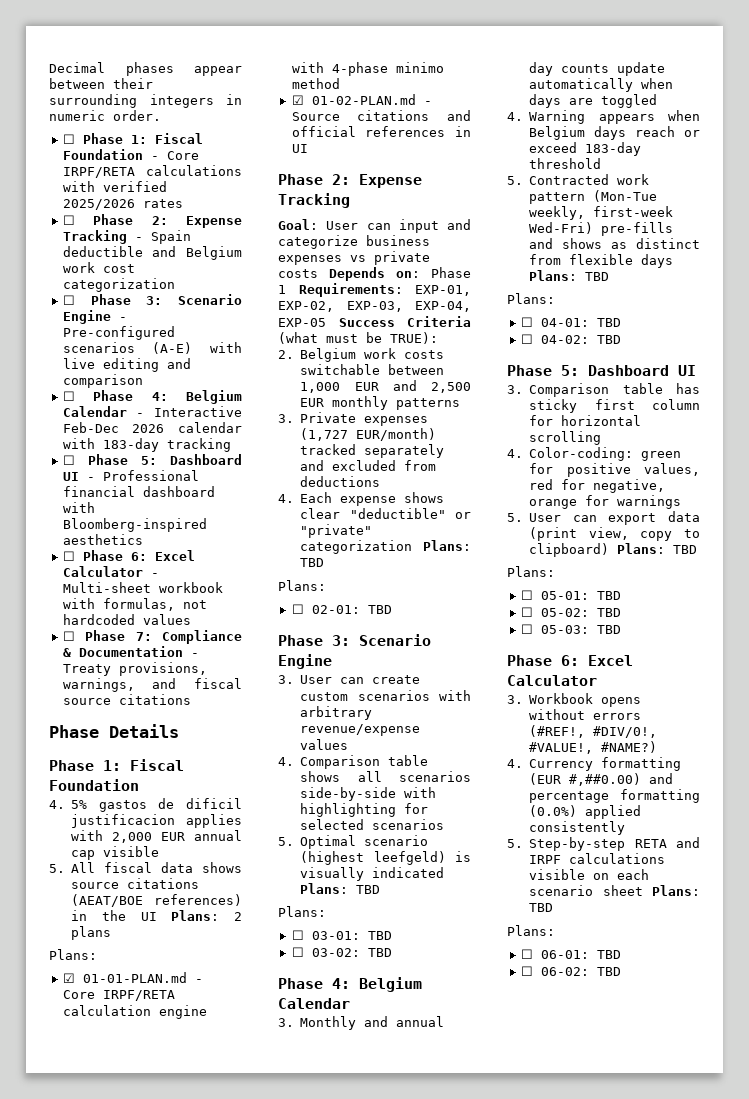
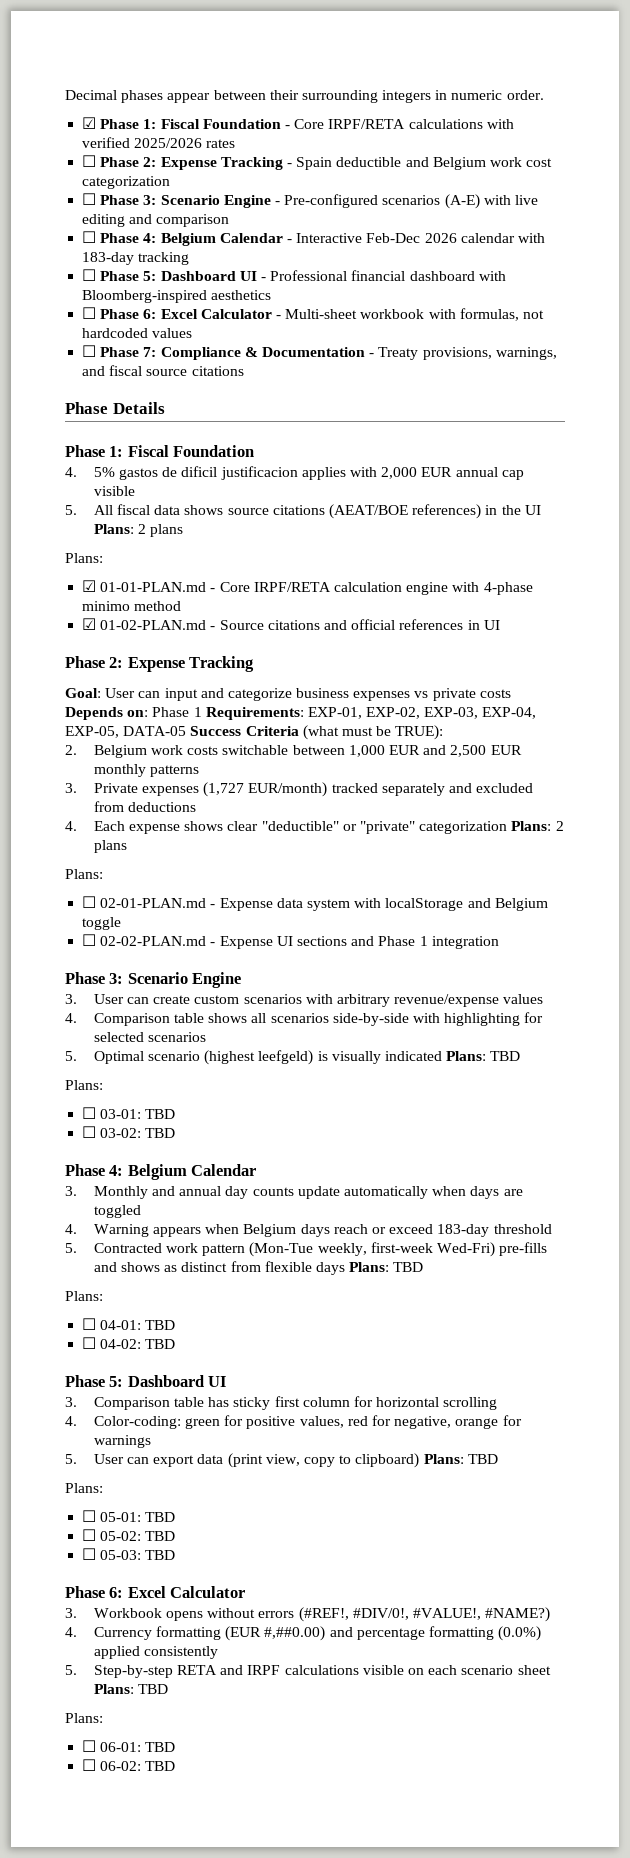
- ☐ Phase 1: Fiscal Foundation - Core IRPF/RETA calculations with verified 2025/2026 rates
+ ☑ Phase 1: Fiscal Foundation - Core IRPF/RETA calculations with verified 2025/2026 rates
- Goal: User can input and categorize business expenses vs private costs Depends on: Phase 1 Requirements: EXP-01, EXP-02, EXP-03, EXP-04, EXP-05 Success Criteria (what must be TRUE):
+ Goal: User can input and categorize business expenses vs private costs Depends on: Phase 1 Requirements: EXP-01, EXP-02, EXP-03, EXP-04, EXP-05, DATA-05 Success Criteria (what must be TRUE):
- 4. Each expense shows clear "deductible" or "private" categorization Plans: TBD
+ 4. Each expense shows clear "deductible" or "private" categorization Plans: 2 plans
  Plans:
- ☐ 02-01: TBD
+ ☐ 02-01-PLAN.md - Expense data system with localStorage and Belgium toggle
+ ☐ 02-02-PLAN.md - Expense UI sections and Phase 1 integration

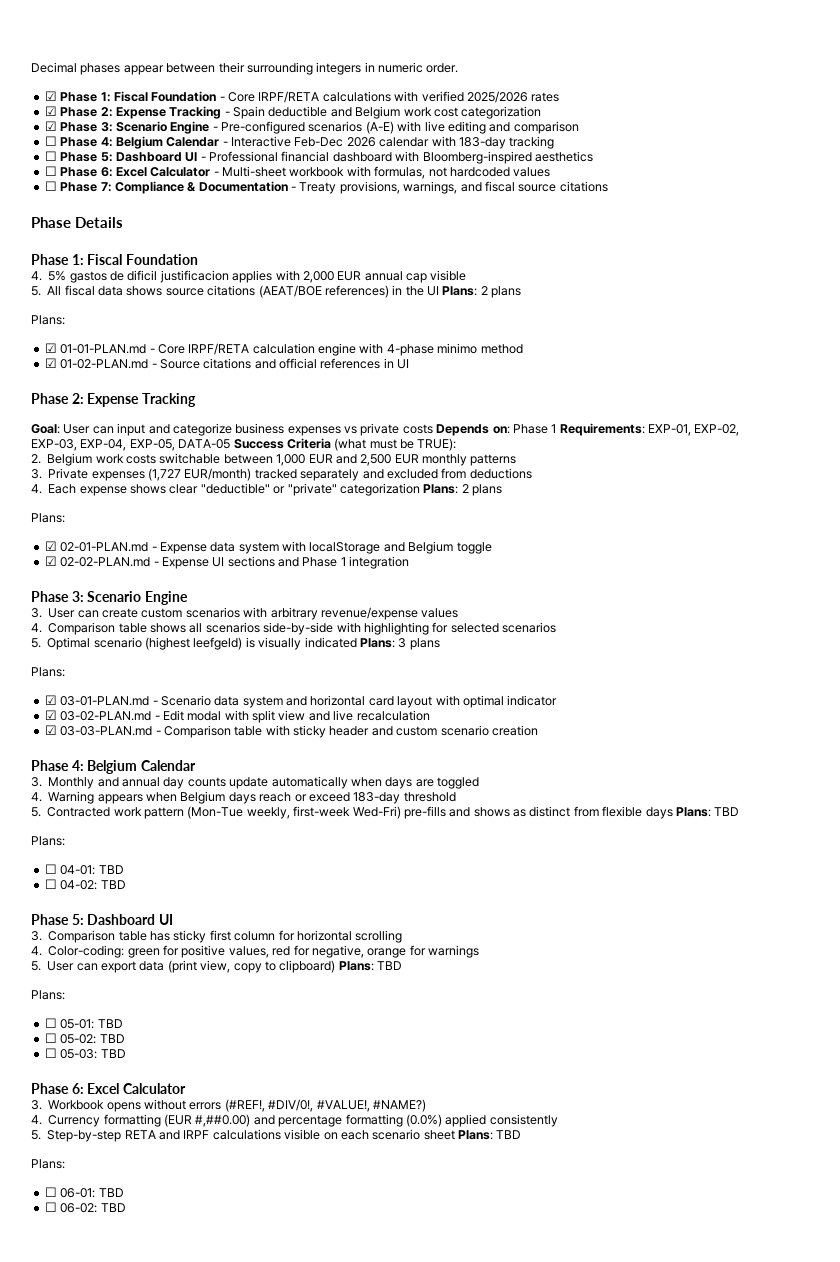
- ☐ Phase 2: Expense Tracking - Spain deductible and Belgium work cost categorization
+ ☑ Phase 2: Expense Tracking - Spain deductible and Belgium work cost categorization
- ☐ Phase 3: Scenario Engine - Pre-configured scenarios (A-E) with live editing and comparison
+ ☑ Phase 3: Scenario Engine - Pre-configured scenarios (A-E) with live editing and comparison
- ☐ 02-01-PLAN.md - Expense data system with localStorage and Belgium toggle
+ ☑ 02-01-PLAN.md - Expense data system with localStorage and Belgium toggle
- ☐ 02-02-PLAN.md - Expense UI sections and Phase 1 integration
+ ☑ 02-02-PLAN.md - Expense UI sections and Phase 1 integration
- 5. Optimal scenario (highest leefgeld) is visually indicated Plans: TBD
+ 5. Optimal scenario (highest leefgeld) is visually indicated Plans: 3 plans
  Plans:
- ☐ 03-01: TBD
- ☐ 03-02: TBD
+ ☑ 03-01-PLAN.md - Scenario data system and horizontal card layout with optimal indicator
+ ☑ 03-02-PLAN.md - Edit modal with split view and live recalculation
+ ☑ 03-03-PLAN.md - Comparison table with sticky header and custom scenario creation

